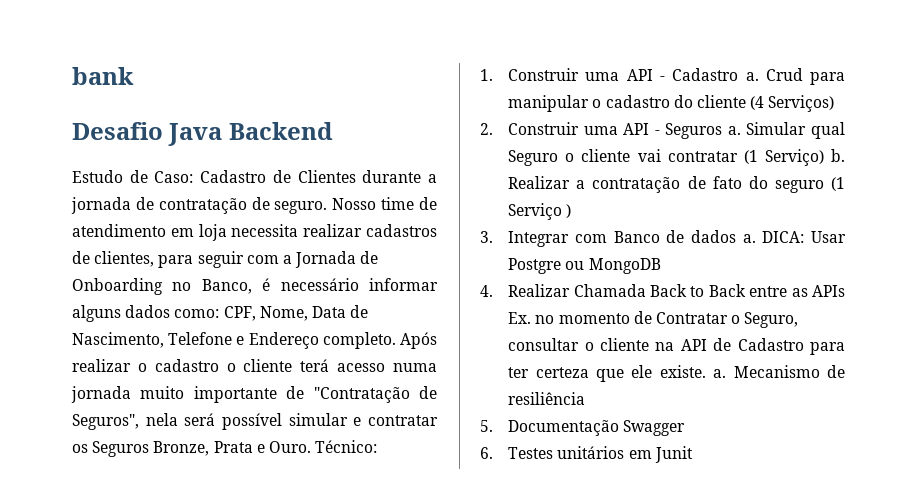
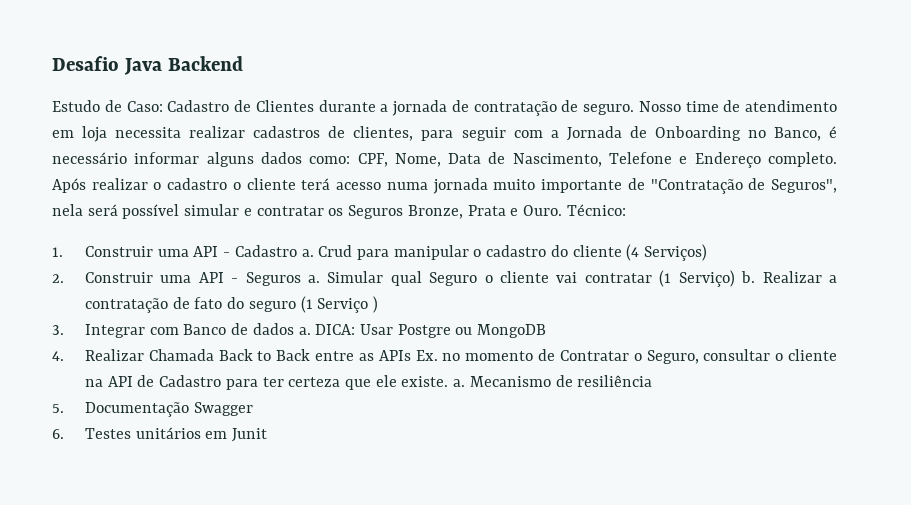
- bank

